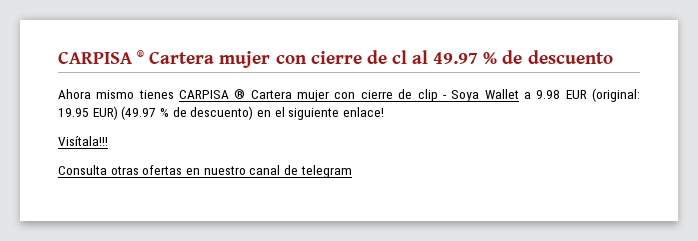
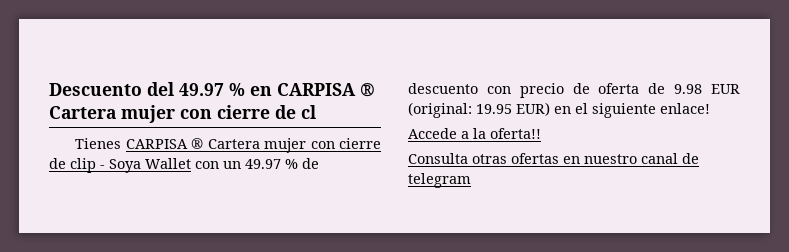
- CARPISA ® Cartera mujer con cierre de cl al 49.97 % de descuento
- Ahora mismo tienes CARPISA ® Cartera mujer con cierre de clip - Soya Wallet a 9.98 EUR (original: 19.95 EUR) (49.97 % de descuento) en el siguiente enlace!
+ Descuento del 49.97 % en CARPISA ® Cartera mujer con cierre de cl
+ Tienes CARPISA ® Cartera mujer con cierre de clip - Soya Wallet con un 49.97 % de descuento con precio de oferta de 9.98 EUR (original: 19.95 EUR) en el siguiente enlace!
- Visítala!!!
+ Accede a la oferta!!

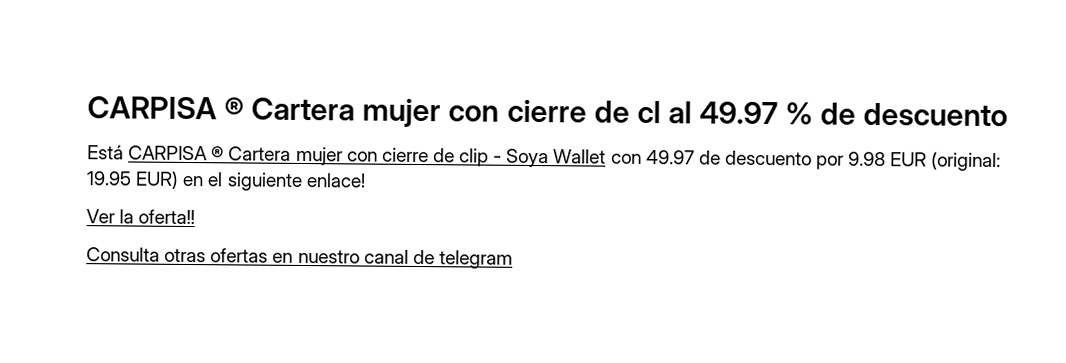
- Descuento del 49.97 % en CARPISA ® Cartera mujer con cierre de cl
- Tienes CARPISA ® Cartera mujer con cierre de clip - Soya Wallet con un 49.97 % de descuento con precio de oferta de 9.98 EUR (original: 19.95 EUR) en el siguiente enlace!
+ CARPISA ® Cartera mujer con cierre de cl al 49.97 % de descuento
+ Está CARPISA ® Cartera mujer con cierre de clip - Soya Wallet con 49.97 de descuento por 9.98 EUR (original: 19.95 EUR) en el siguiente enlace!
- Accede a la oferta!!
+ Ver la oferta!!

